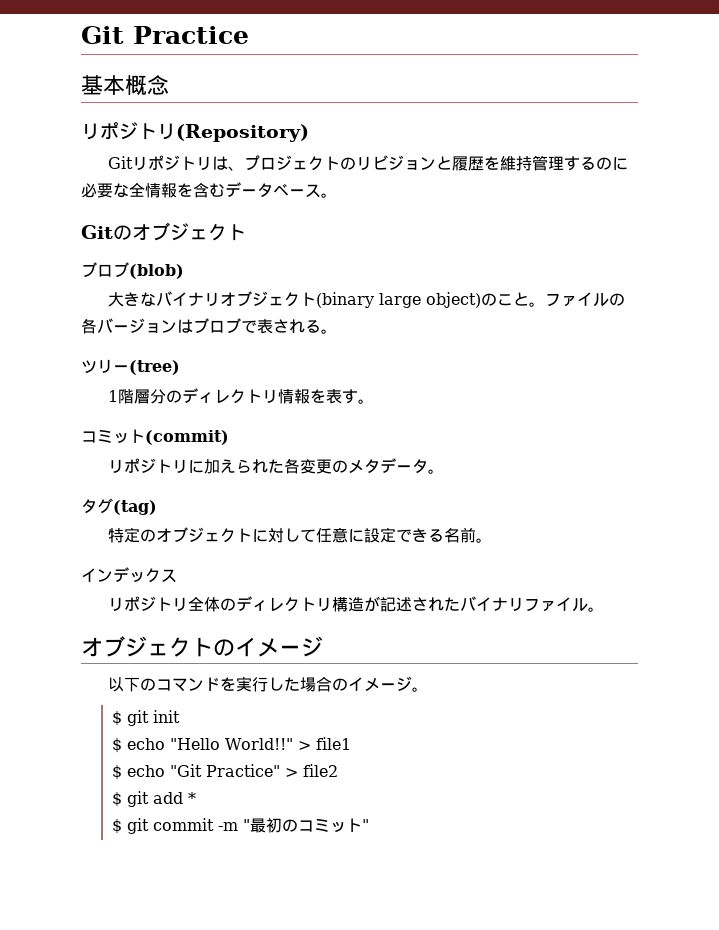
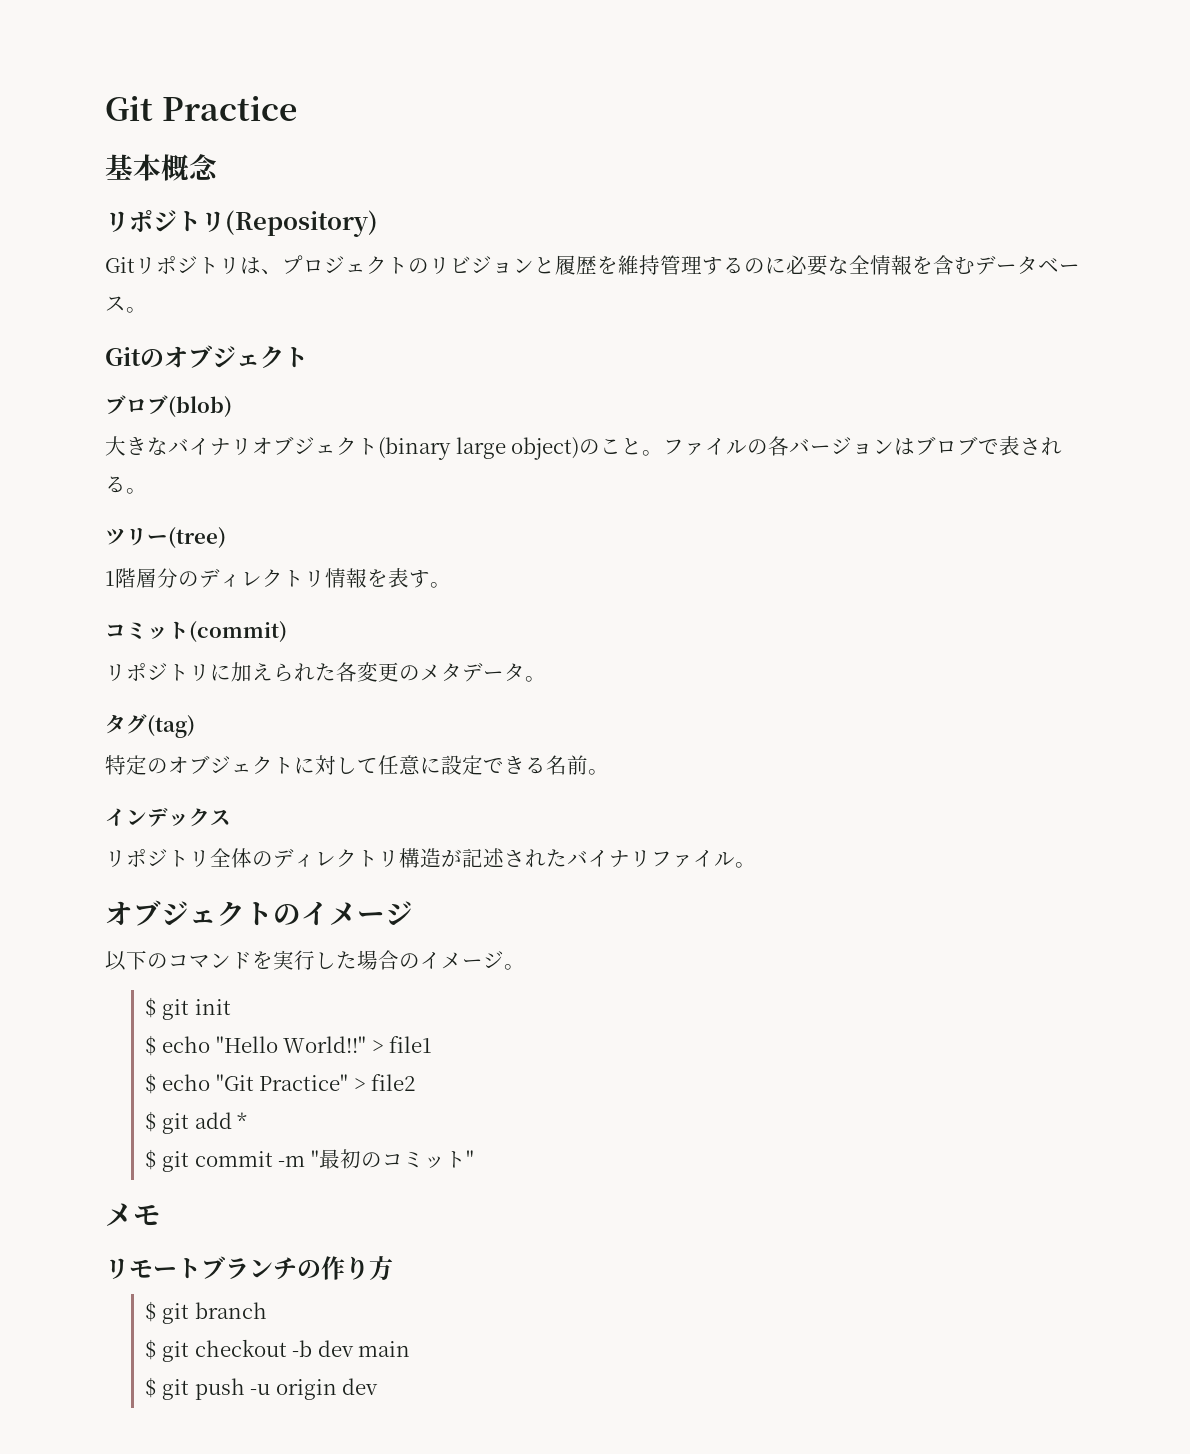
+ メモ
+ リモートブランチの作り方
+ $ git branch
+ $ git checkout -b dev main
+ $ git push -u origin dev

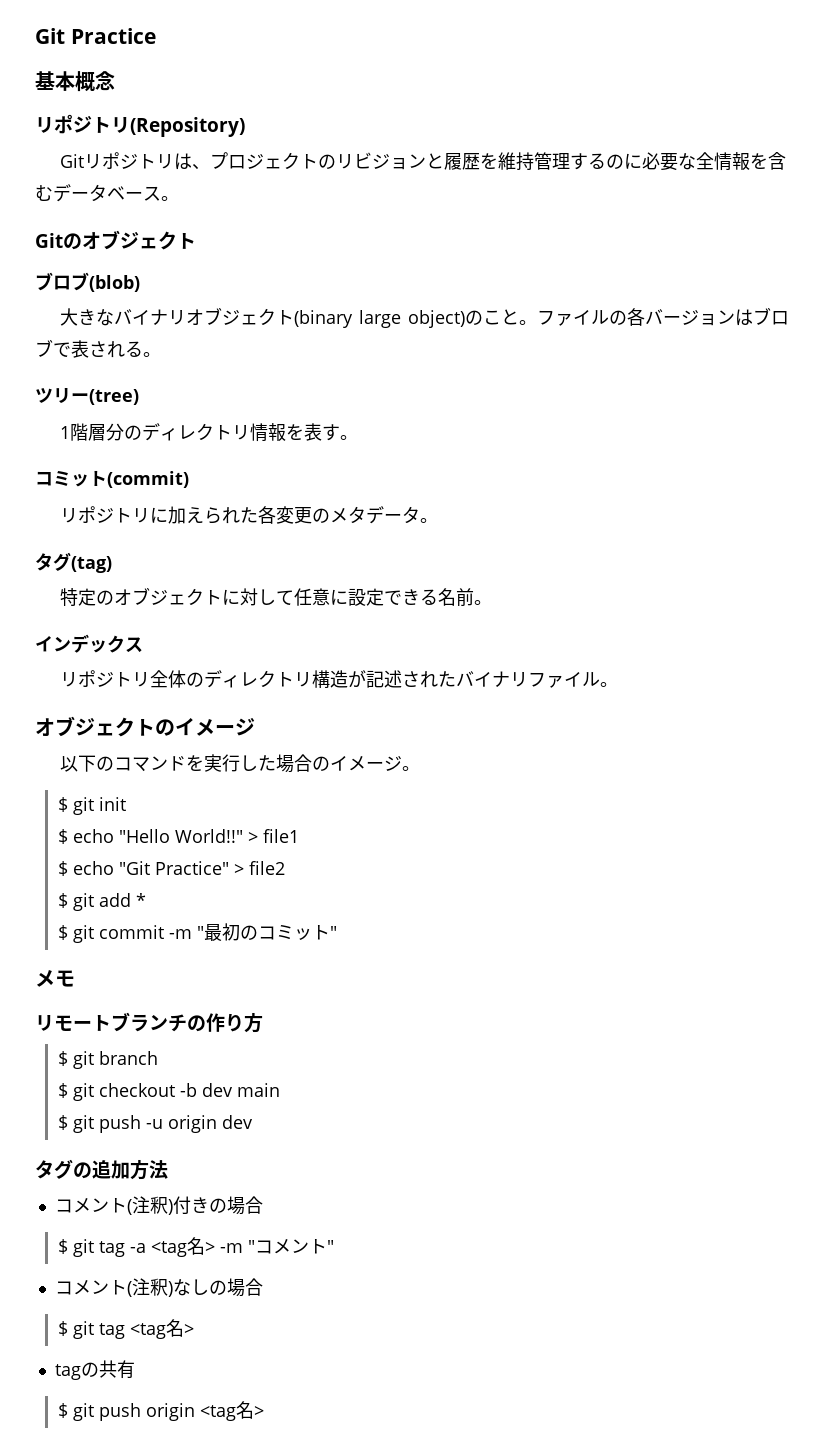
+ タグの追加方法
+ コメント(注釈)付きの場合
+ $ git tag -a <tag名> -m "コメント"
+ コメント(注釈)なしの場合
+ $ git tag <tag名>
+ tagの共有
+ $ git push origin <tag名>

